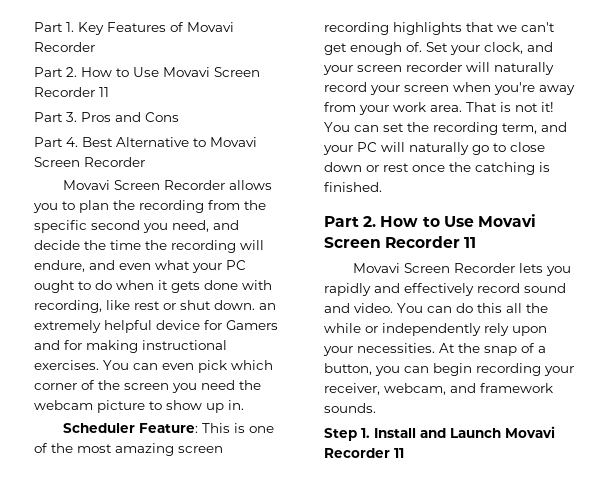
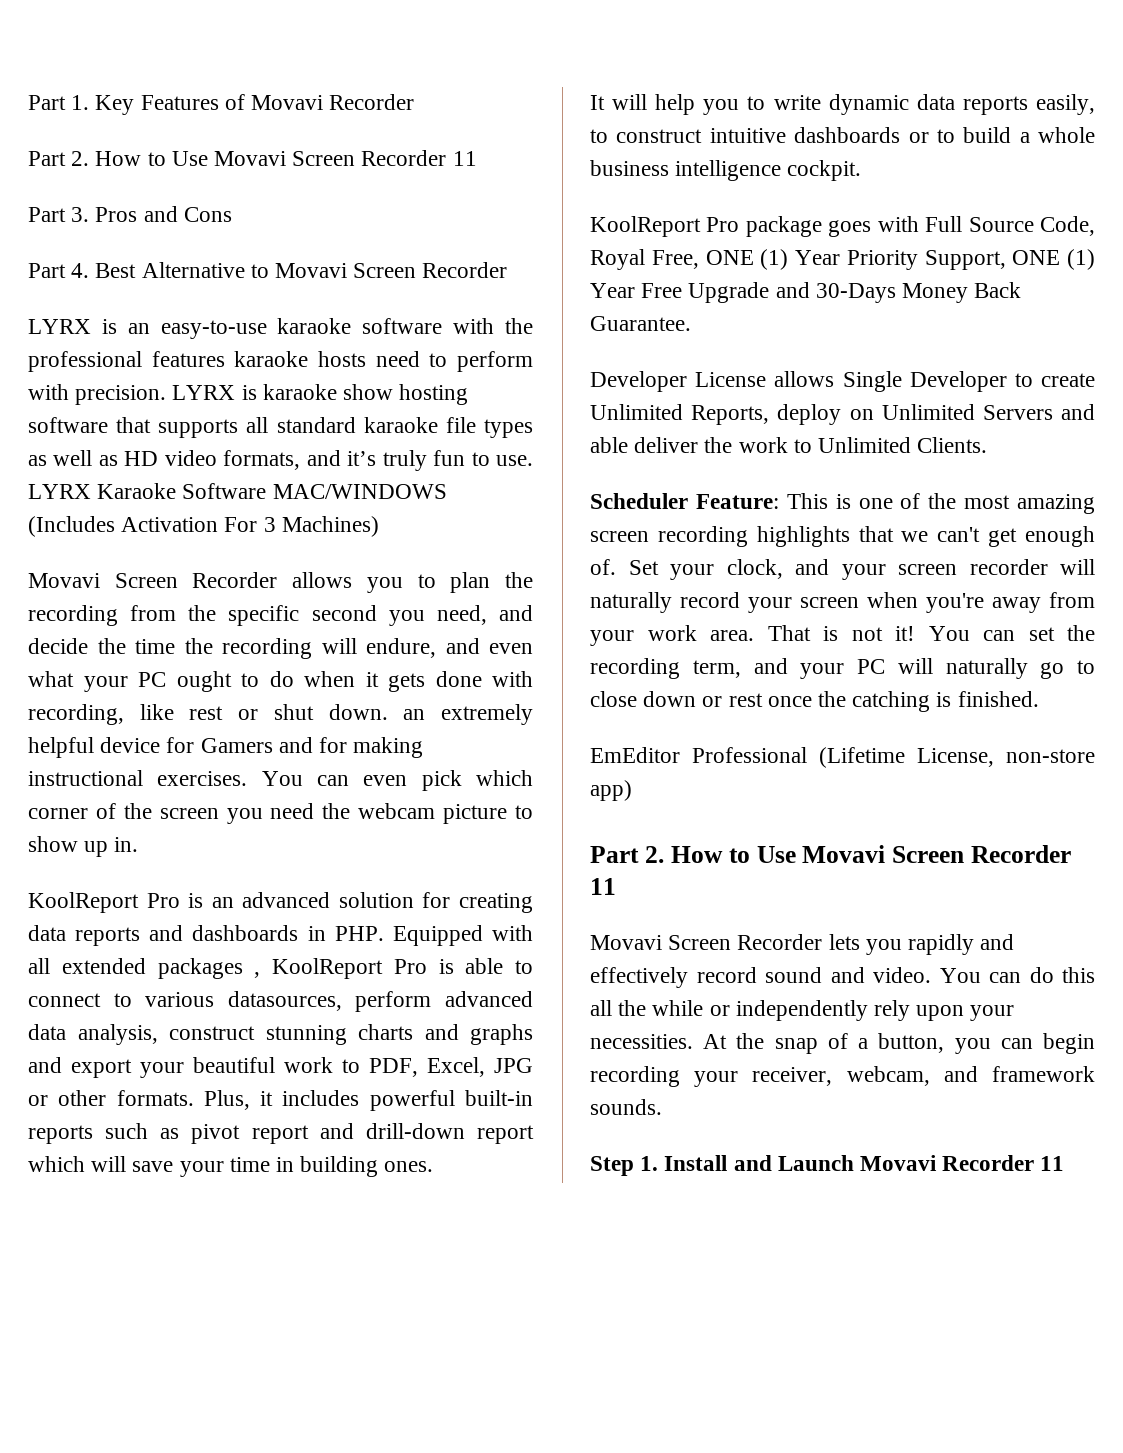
+ LYRX is an easy-to-use karaoke software with the professional features karaoke hosts need to perform with precision. LYRX is karaoke show hosting software that supports all standard karaoke file types as well as HD video formats, and it’s truly fun to use. LYRX Karaoke Software MAC/WINDOWS (Includes Activation For 3 Machines)
+ KoolReport Pro is an advanced solution for creating data reports and dashboards in PHP. Equipped with all extended packages , KoolReport Pro is able to connect to various datasources, perform advanced data analysis, construct stunning charts and graphs and export your beautiful work to PDF, Excel, JPG or other formats. Plus, it includes powerful built-in reports such as pivot report and drill-down report which will save your time in building ones.
+ It will help you to write dynamic data reports easily, to construct intuitive dashboards or to build a whole business intelligence cockpit.
+ KoolReport Pro package goes with Full Source Code, Royal Free, ONE (1) Year Priority Support, ONE (1) Year Free Upgrade and 30-Days Money Back Guarantee.
+ Developer License allows Single Developer to create Unlimited Reports, deploy on Unlimited Servers and able deliver the work to Unlimited Clients.
+ EmEditor Professional (Lifetime License, non-store app)

